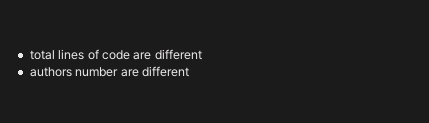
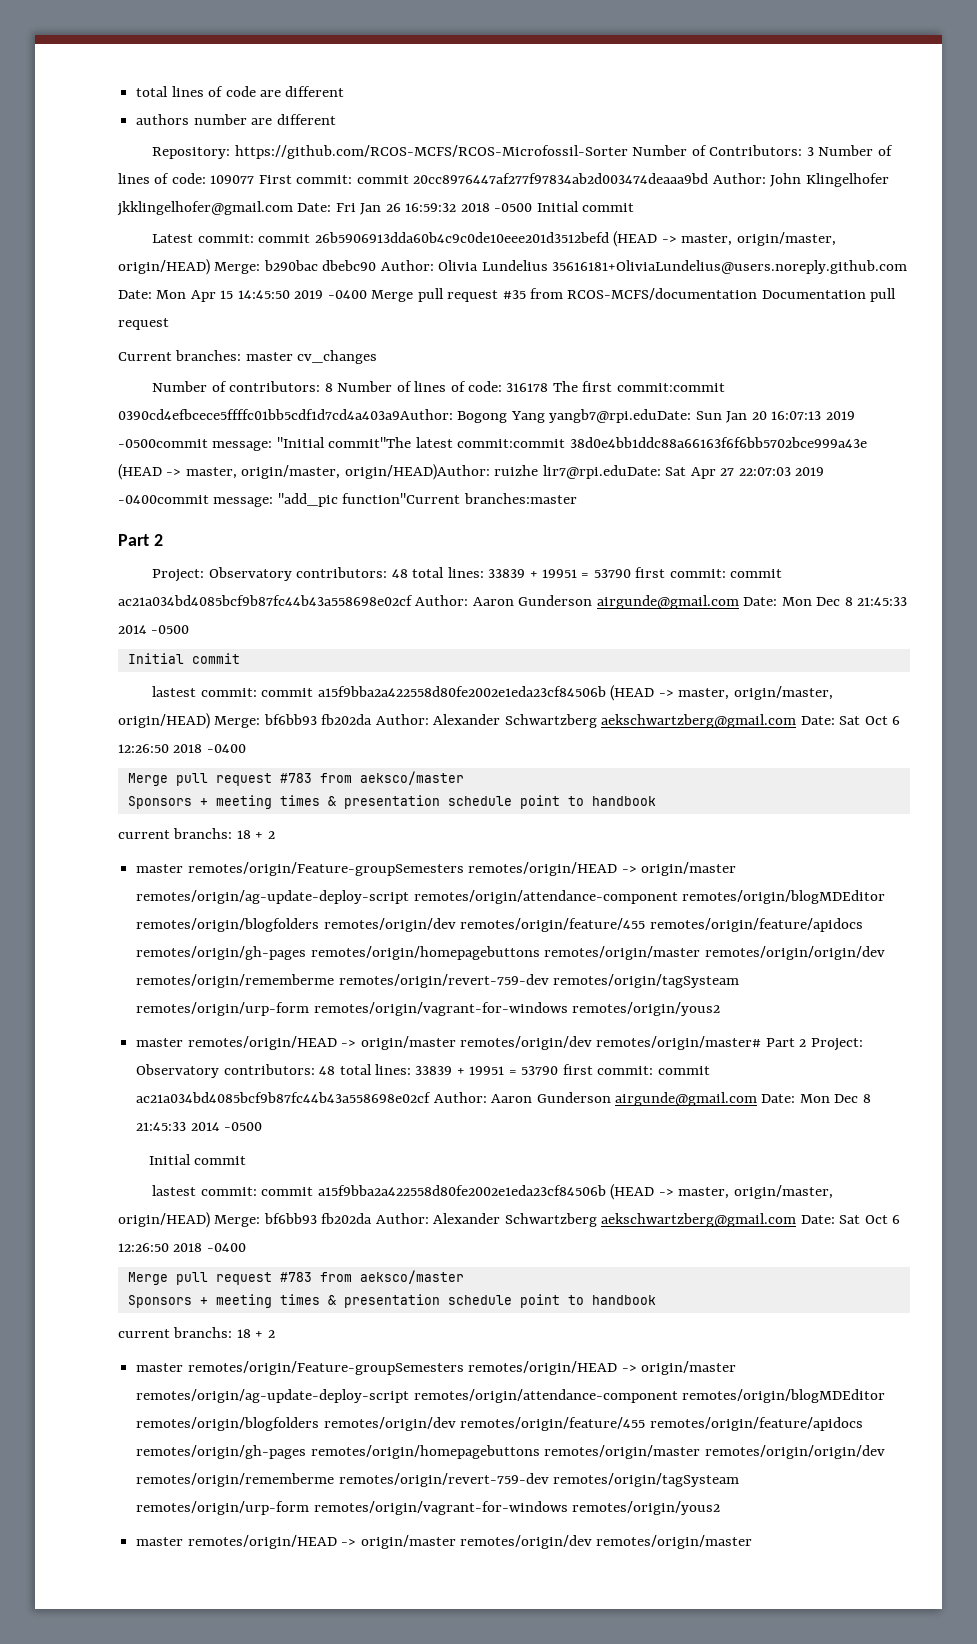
+ Repository: https://github.com/RCOS-MCFS/RCOS-Microfossil-Sorter Number of Contributors: 3 Number of lines of code: 109077 First commit: commit 20cc8976447af277f97834ab2d003474deaaa9bd Author: John Klingelhofer jkklingelhofer@gmail.com Date: Fri Jan 26 16:59:32 2018 -0500 Initial commit
+ Latest commit: commit 26b5906913dda60b4c9c0de10eee201d3512befd (HEAD -> master, origin/master, origin/HEAD) Merge: b290bac dbebc90 Author: Olivia Lundelius 35616181+OliviaLundelius@users.noreply.github.com Date: Mon Apr 15 14:45:50 2019 -0400 Merge pull request #35 from RCOS-MCFS/documentation Documentation pull request
+ Current branches: master cv_changes
+ Number of contributors: 8 Number of lines of code: 316178 The first commit:commit 0390cd4efbcece5ffffc01bb5cdf1d7cd4a403a9Author: Bogong Yang yangb7@rpi.eduDate: Sun Jan 20 16:07:13 2019 -0500commit message: "Initial commit"The latest commit:commit 38d0e4bb1ddc88a66163f6f6bb5702bce999a43e (HEAD -> master, origin/master, origin/HEAD)Author: ruizhe lir7@rpi.eduDate: Sat Apr 27 22:07:03 2019 -0400commit message: "add_pic function"Current branches:master
+ Part 2
+ Project: Observatory contributors: 48 total lines: 33839 + 19951 = 53790 first commit: commit ac21a034bd4085bcf9b87fc44b43a558698e02cf Author: Aaron Gunderson airgunde@gmail.com Date: Mon Dec 8 21:45:33 2014 -0500
+ Initial commit
+ lastest commit: commit a15f9bba2a422558d80fe2002e1eda23cf84506b (HEAD -> master, origin/master, origin/HEAD) Merge: bf6bb93 fb202da Author: Alexander Schwartzberg aekschwartzberg@gmail.com Date: Sat Oct 6 12:26:50 2018 -0400
+ Merge pull request #783 from aeksco/master
+ Sponsors + meeting times & presentation schedule point to handbook
+ current branchs: 18 + 2
+ master remotes/origin/Feature-groupSemesters remotes/origin/HEAD -> origin/master remotes/origin/ag-update-deploy-script remotes/origin/attendance-component remotes/origin/blogMDEditor remotes/origin/blogfolders remotes/origin/dev remotes/origin/feature/455 remotes/origin/feature/apidocs remotes/origin/gh-pages remotes/origin/homepagebuttons remotes/origin/master remotes/origin/origin/dev remotes/origin/rememberme remotes/origin/revert-759-dev remotes/origin/tagSysteam remotes/origin/urp-form remotes/origin/vagrant-for-windows remotes/origin/yous2
+ master remotes/origin/HEAD -> origin/master remotes/origin/dev remotes/origin/master# Part 2 Project: Observatory contributors: 48 total lines: 33839 + 19951 = 53790 first commit: commit ac21a034bd4085bcf9b87fc44b43a558698e02cf Author: Aaron Gunderson airgunde@gmail.com Date: Mon Dec 8 21:45:33 2014 -0500
+ Initial commit
+ lastest commit: commit a15f9bba2a422558d80fe2002e1eda23cf84506b (HEAD -> master, origin/master, origin/HEAD) Merge: bf6bb93 fb202da Author: Alexander Schwartzberg aekschwartzberg@gmail.com Date: Sat Oct 6 12:26:50 2018 -0400
+ Merge pull request #783 from aeksco/master
+ Sponsors + meeting times & presentation schedule point to handbook
+ current branchs: 18 + 2
+ master remotes/origin/Feature-groupSemesters remotes/origin/HEAD -> origin/master remotes/origin/ag-update-deploy-script remotes/origin/attendance-component remotes/origin/blogMDEditor remotes/origin/blogfolders remotes/origin/dev remotes/origin/feature/455 remotes/origin/feature/apidocs remotes/origin/gh-pages remotes/origin/homepagebuttons remotes/origin/master remotes/origin/origin/dev remotes/origin/rememberme remotes/origin/revert-759-dev remotes/origin/tagSysteam remotes/origin/urp-form remotes/origin/vagrant-for-windows remotes/origin/yous2
+ master remotes/origin/HEAD -> origin/master remotes/origin/dev remotes/origin/master

